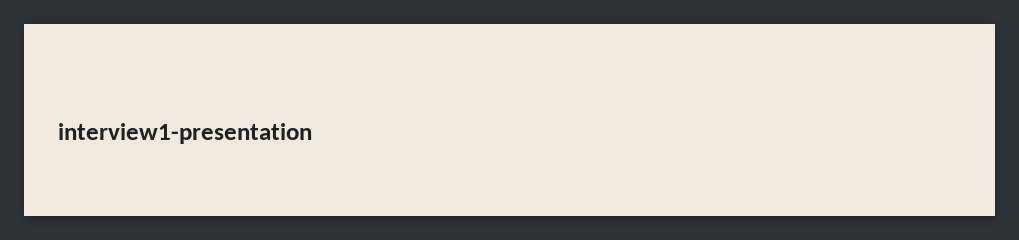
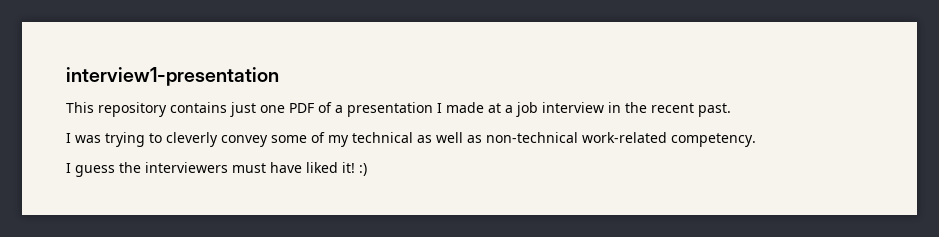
+ This repository contains just one PDF of a presentation I made at a job interview in the recent past.
+ I was trying to cleverly convey some of my technical as well as non-technical work-related competency.
+ I guess the interviewers must have liked it! :)

